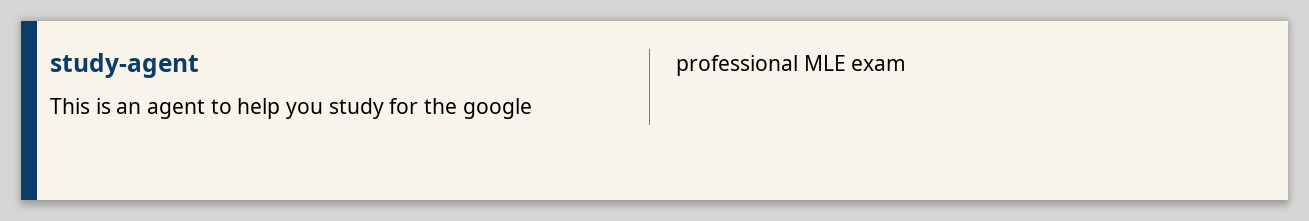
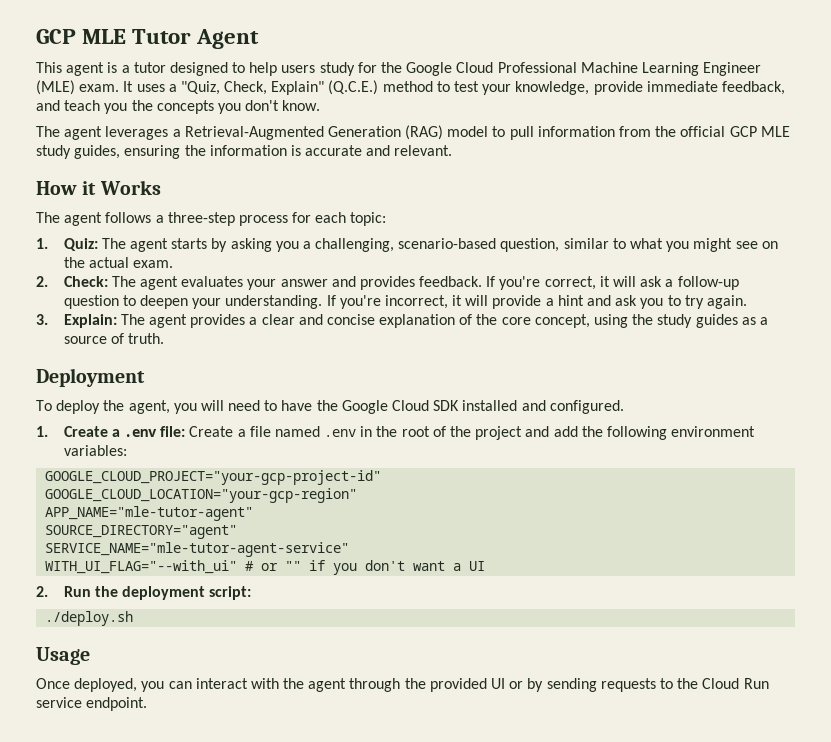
- study-agent
- This is an agent to help you study for the google professional MLE exam
+ GCP MLE Tutor Agent
+ This agent is a tutor designed to help users study for the Google Cloud Professional Machine Learning Engineer (MLE) exam. It uses a "Quiz, Check, Explain" (Q.C.E.) method to test your knowledge, provide immediate feedback, and teach you the concepts you don't know.
+ The agent leverages a Retrieval-Augmented Generation (RAG) model to pull information from the official GCP MLE study guides, ensuring the information is accurate and relevant.
+ How it Works
+ The agent follows a three-step process for each topic:
+ 1. Quiz: The agent starts by asking you a challenging, scenario-based question, similar to what you might see on the actual exam.
+ 2. Check: The agent evaluates your answer and provides feedback. If you're correct, it will ask a follow-up question to deepen your understanding. If you're incorrect, it will provide a hint and ask you to try again.
+ 3. Explain: The agent provides a clear and concise explanation of the core concept, using the study guides as a source of truth.
+ Deployment
+ To deploy the agent, you will need to have the Google Cloud SDK installed and configured.
+ 1. Create a .env file: Create a file named .env in the root of the project and add the following environment variables:
+ GOOGLE_CLOUD_PROJECT="your-gcp-project-id"
+ GOOGLE_CLOUD_LOCATION="your-gcp-region"
+ APP_NAME="mle-tutor-agent"
+ SOURCE_DIRECTORY="agent"
+ SERVICE_NAME="mle-tutor-agent-service"
+ WITH_UI_FLAG="--with_ui" # or "" if you don't want a UI
+ 2. Run the deployment script:
+ ./deploy.sh
+ Usage
+ Once deployed, you can interact with the agent through the provided UI or by sending requests to the Cloud Run service endpoint.

